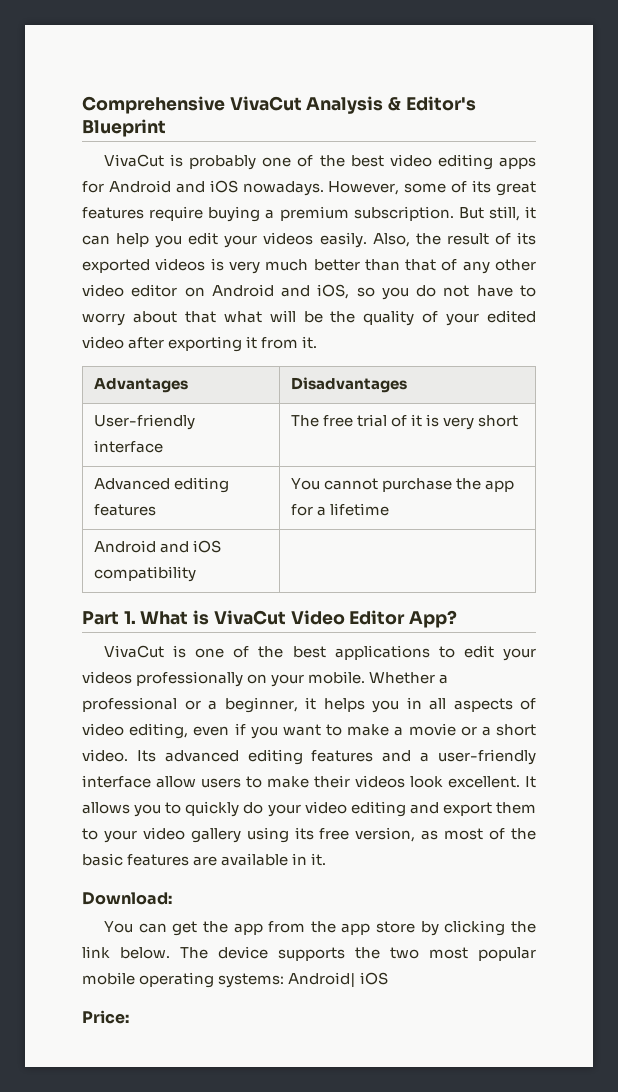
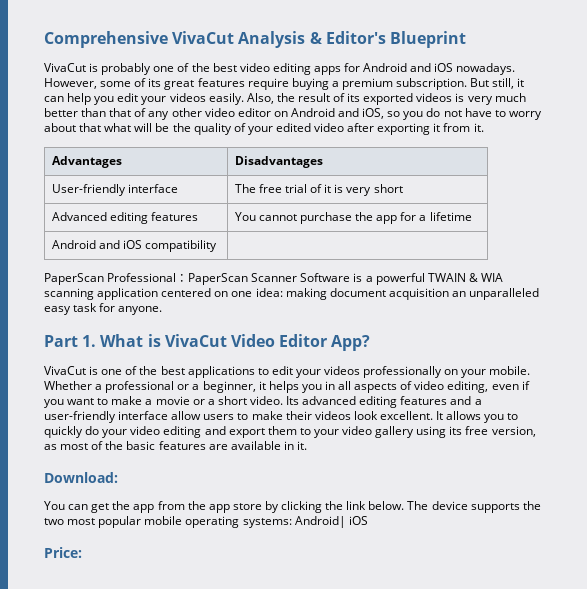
+ PaperScan Professional：PaperScan Scanner Software is a powerful TWAIN & WIA scanning application centered on one idea: making document acquisition an unparalleled easy task for anyone.

